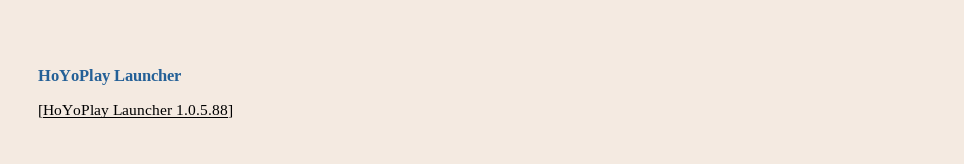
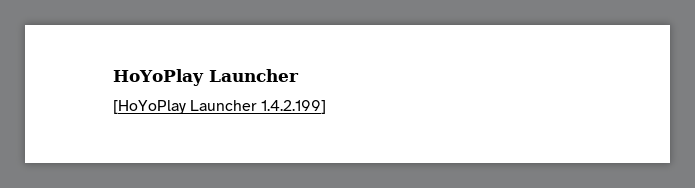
- [HoYoPlay Launcher 1.0.5.88]
+ [HoYoPlay Launcher 1.4.2.199]

